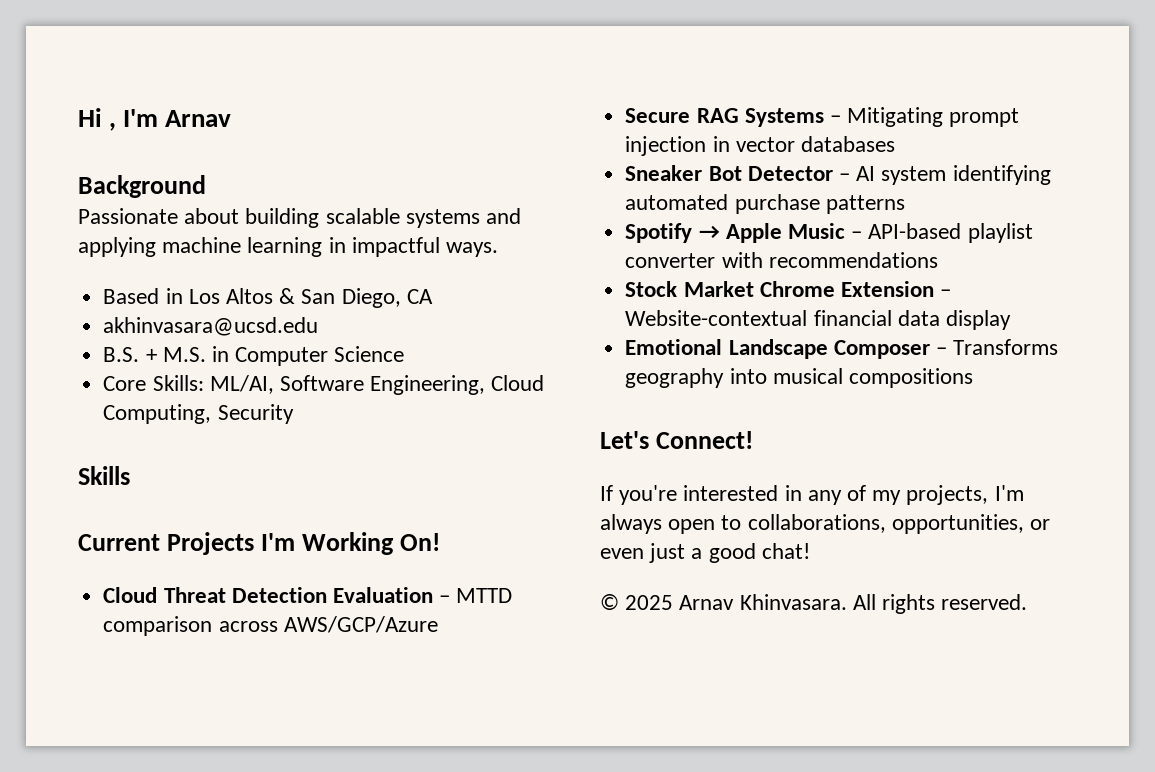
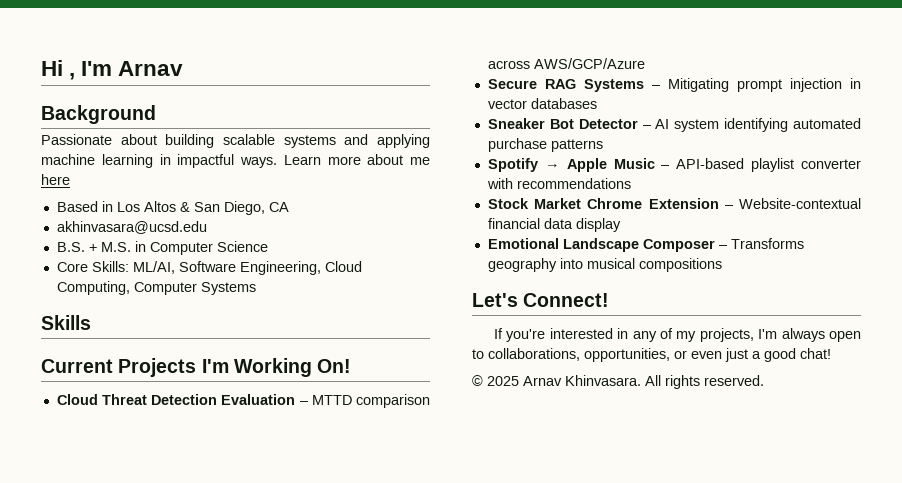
+ Learn more about me here
- Core Skills: ML/AI, Software Engineering, Cloud Computing, Security
+ Core Skills: ML/AI, Software Engineering, Cloud Computing, Computer Systems

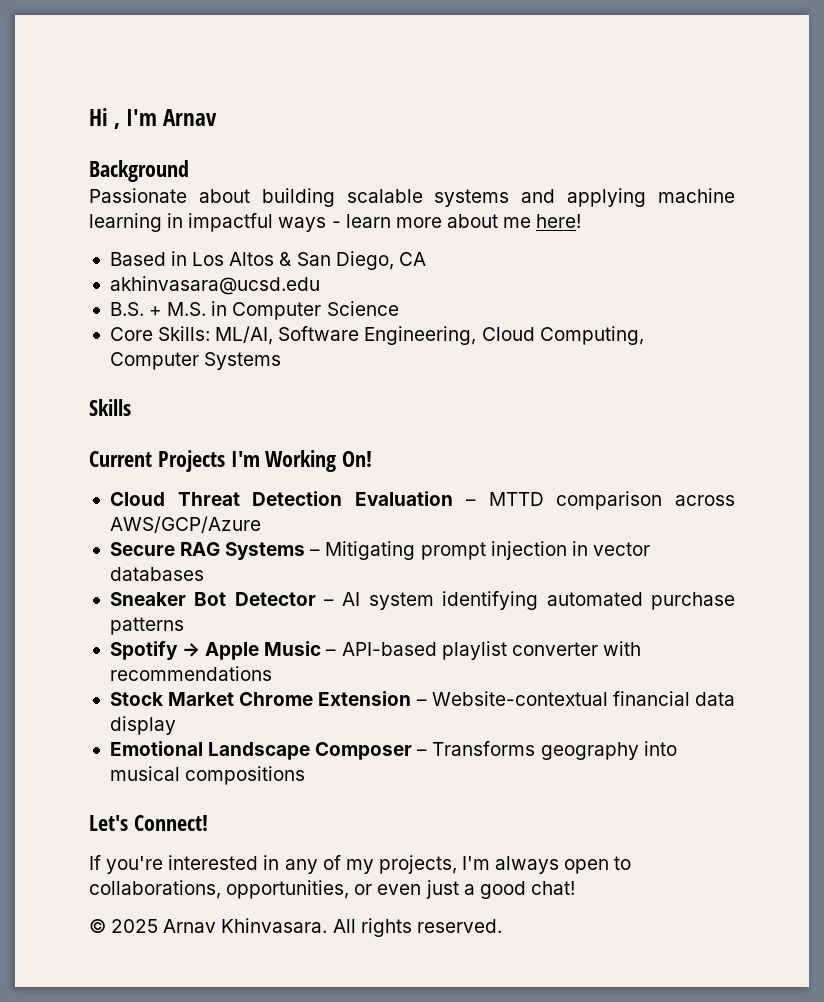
- Passionate about building scalable systems and applying machine learning in impactful ways. Learn more about me here
+ Passionate about building scalable systems and applying machine learning in impactful ways - learn more about me here!

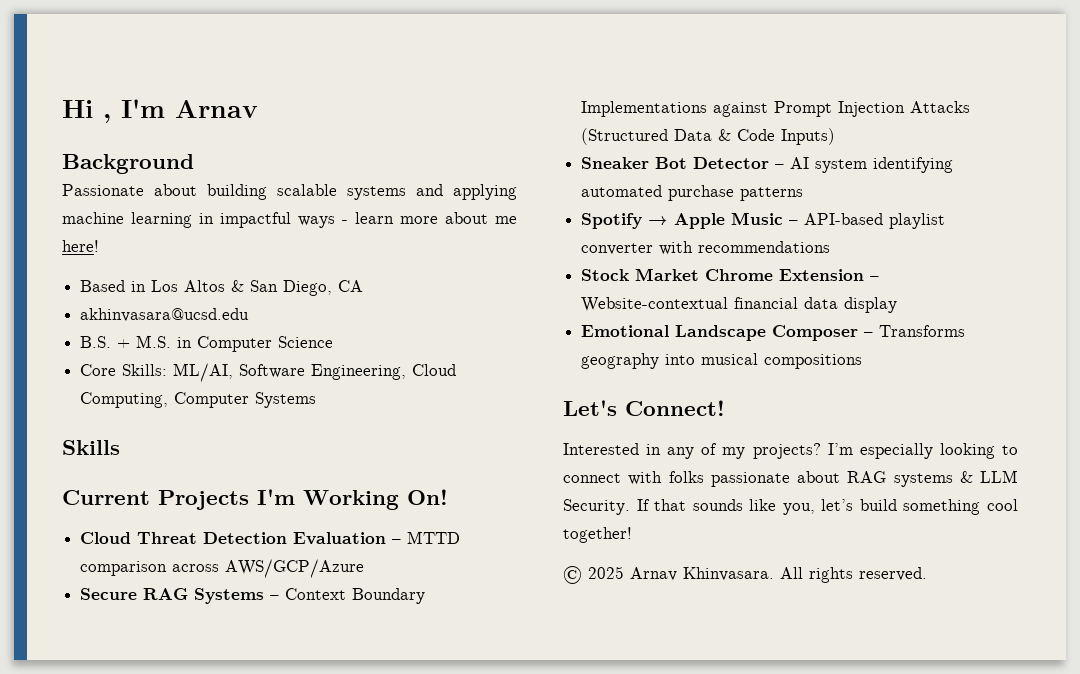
- Secure RAG Systems – Mitigating prompt injection in vector databases
+ Secure RAG Systems – Context Boundary Implementations against Prompt Injection Attacks (Structured Data & Code Inputs)
- If you're interested in any of my projects, I'm always open to collaborations, opportunities, or even just a good chat!
+ Interested in any of my projects? I’m especially looking to connect with folks passionate about RAG systems & LLM Security. If that sounds like you, let’s build something cool together!

